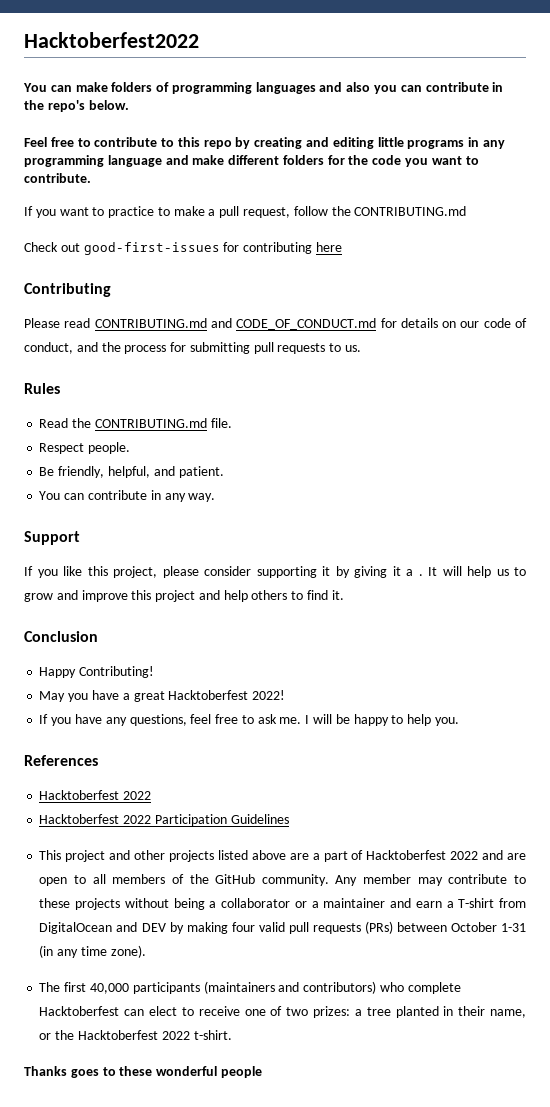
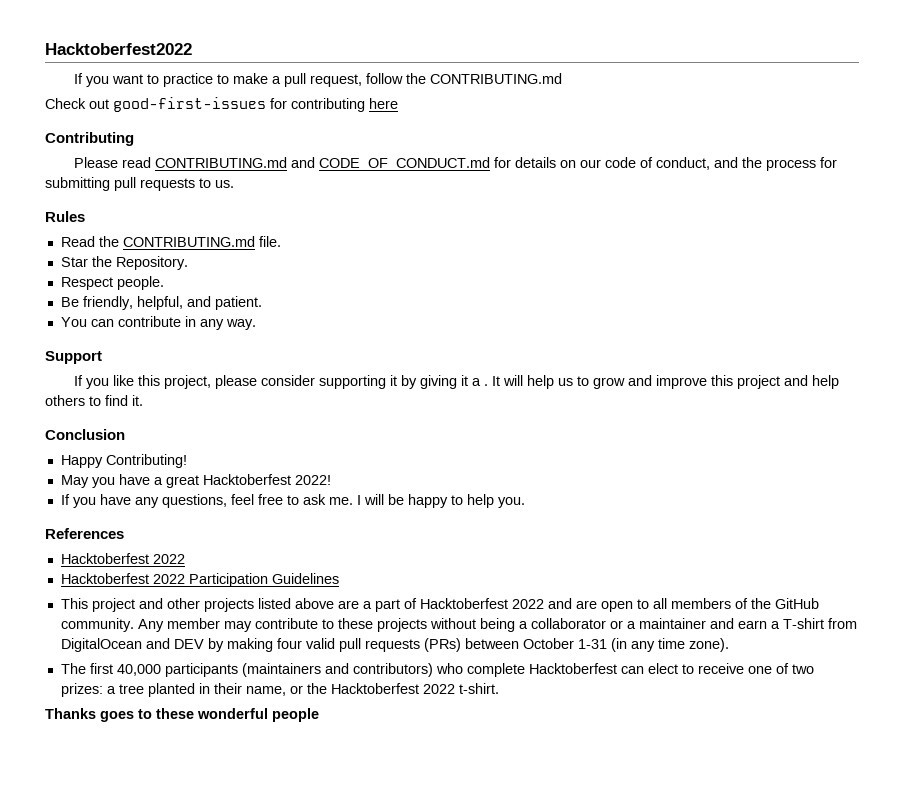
- You can make folders of programming languages and also you can contribute in the repo's below.
- Feel free to contribute to this repo by creating and editing little programs in any programming language and make different folders for the code you want to contribute.
+ Star the Repository.

